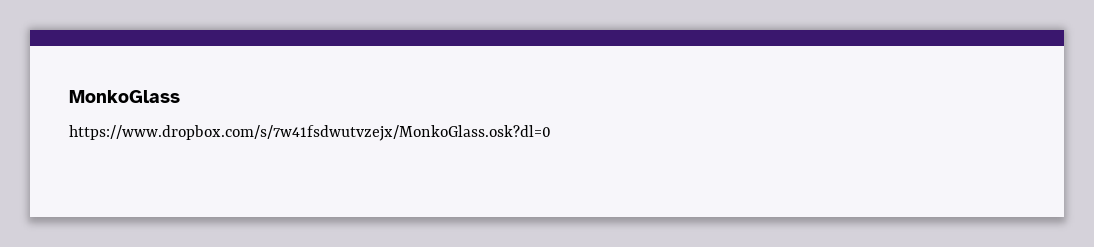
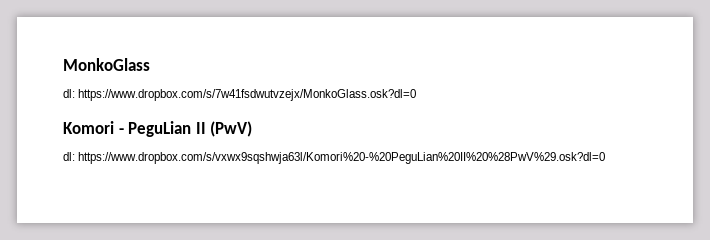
- https://www.dropbox.com/s/7w41fsdwutvzejx/MonkoGlass.osk?dl=0
+ dl: https://www.dropbox.com/s/7w41fsdwutvzejx/MonkoGlass.osk?dl=0
+ Komori - PeguLian II (PwV)
+ dl: https://www.dropbox.com/s/vxwx9sqshwja63l/Komori%20-%20PeguLian%20II%20%28PwV%29.osk?dl=0

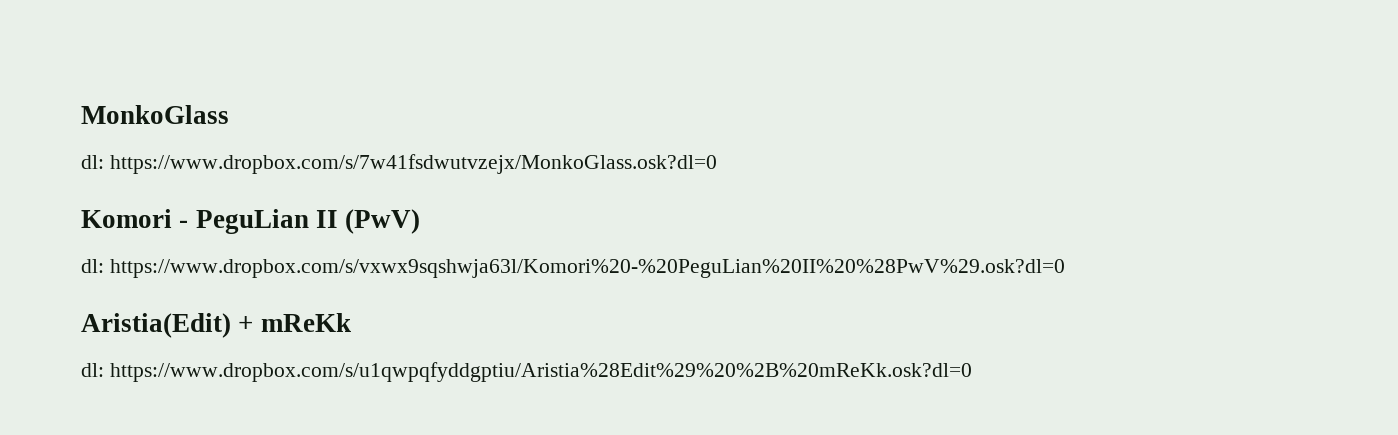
+ Aristia(Edit) + mReKk
+ dl: https://www.dropbox.com/s/u1qwpqfyddgptiu/Aristia%28Edit%29%20%2B%20mReKk.osk?dl=0

